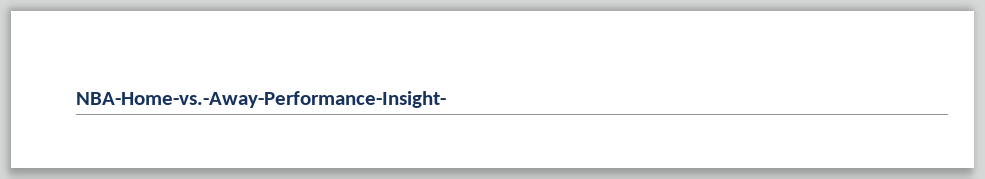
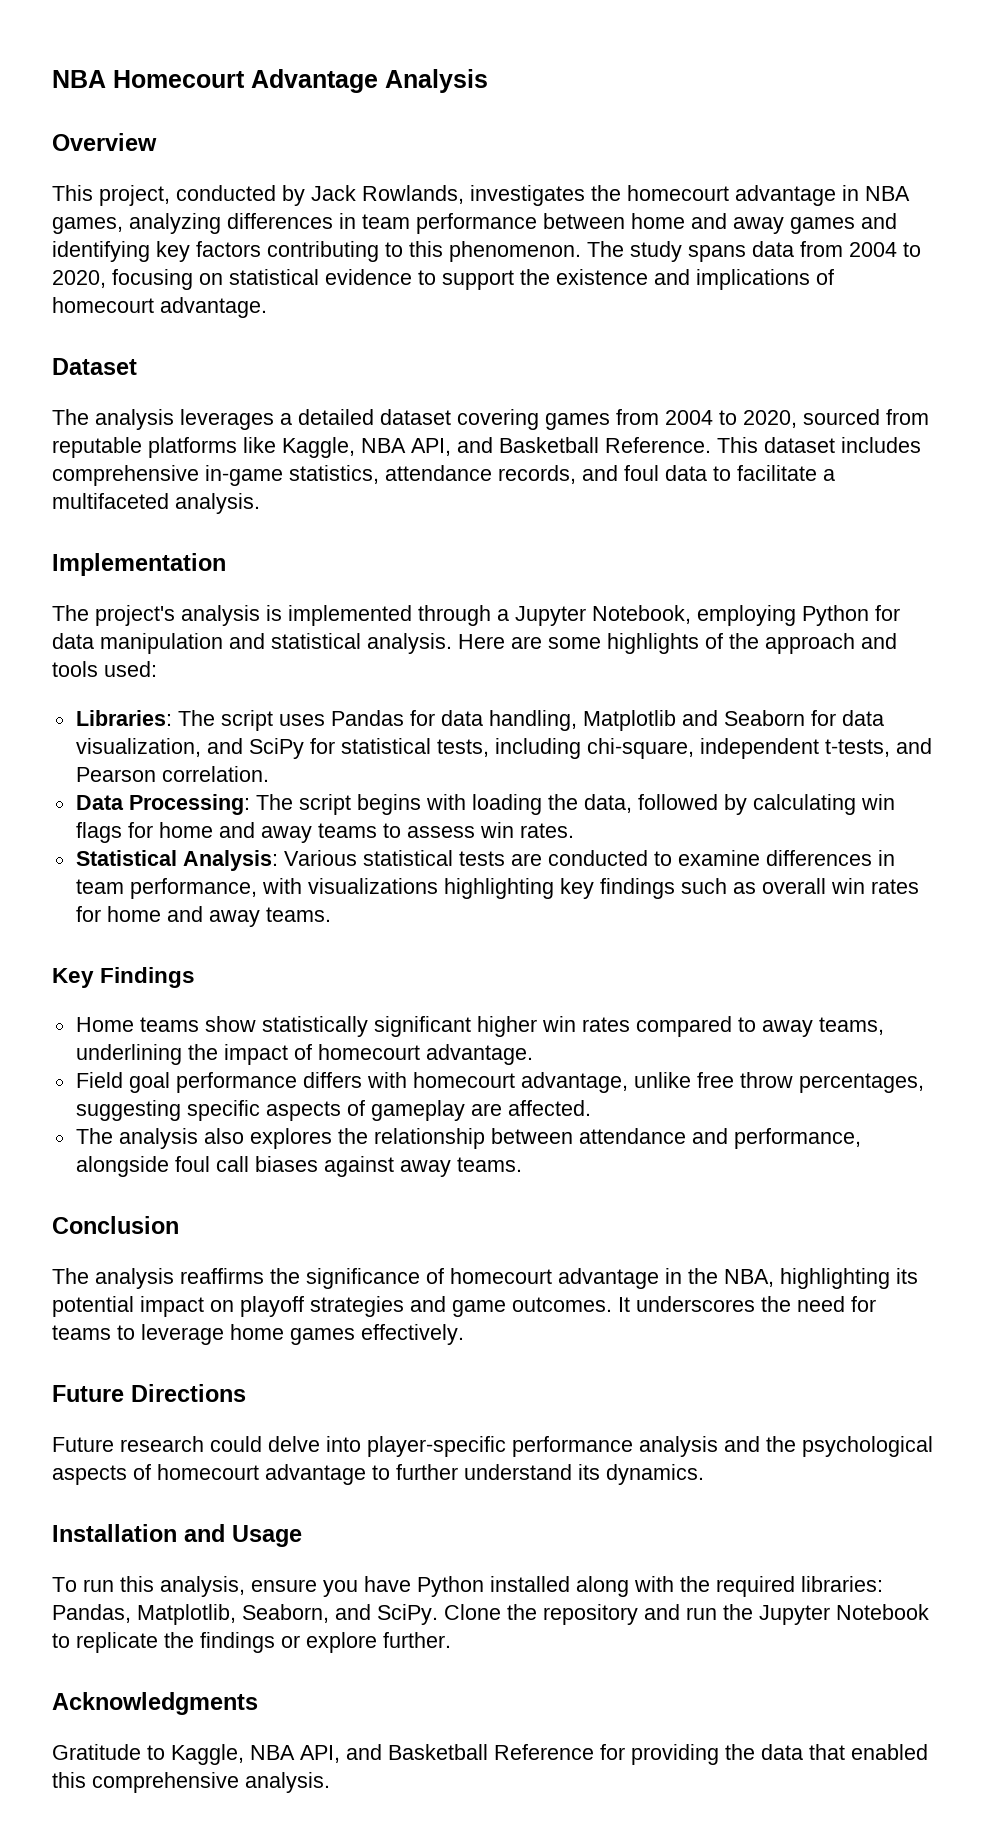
- NBA-Home-vs.-Away-Performance-Insight-
+ NBA Homecourt Advantage Analysis
+ Overview
+ This project, conducted by Jack Rowlands, investigates the homecourt advantage in NBA games, analyzing differences in team performance between home and away games and identifying key factors contributing to this phenomenon. The study spans data from 2004 to 2020, focusing on statistical evidence to support the existence and implications of homecourt advantage.
+ Dataset
+ The analysis leverages a detailed dataset covering games from 2004 to 2020, sourced from reputable platforms like Kaggle, NBA API, and Basketball Reference. This dataset includes comprehensive in-game statistics, attendance records, and foul data to facilitate a multifaceted analysis.
+ Implementation
+ The project's analysis is implemented through a Jupyter Notebook, employing Python for data manipulation and statistical analysis. Here are some highlights of the approach and tools used:
+ Libraries: The script uses Pandas for data handling, Matplotlib and Seaborn for data visualization, and SciPy for statistical tests, including chi-square, independent t-tests, and Pearson correlation.
+ Data Processing: The script begins with loading the data, followed by calculating win flags for home and away teams to assess win rates.
+ Statistical Analysis: Various statistical tests are conducted to examine differences in team performance, with visualizations highlighting key findings such as overall win rates for home and away teams.
+ Key Findings
+ Home teams show statistically significant higher win rates compared to away teams, underlining the impact of homecourt advantage.
+ Field goal performance differs with homecourt advantage, unlike free throw percentages, suggesting specific aspects of gameplay are affected.
+ The analysis also explores the relationship between attendance and performance, alongside foul call biases against away teams.
+ Conclusion
+ The analysis reaffirms the significance of homecourt advantage in the NBA, highlighting its potential impact on playoff strategies and game outcomes. It underscores the need for teams to leverage home games effectively.
+ Future Directions
+ Future research could delve into player-specific performance analysis and the psychological aspects of homecourt advantage to further understand its dynamics.
+ Installation and Usage
+ To run this analysis, ensure you have Python installed along with the required libraries: Pandas, Matplotlib, Seaborn, and SciPy. Clone the repository and run the Jupyter Notebook to replicate the findings or explore further.
+ Acknowledgments
+ Gratitude to Kaggle, NBA API, and Basketball Reference for providing the data that enabled this comprehensive analysis.

